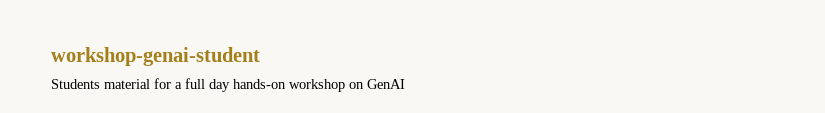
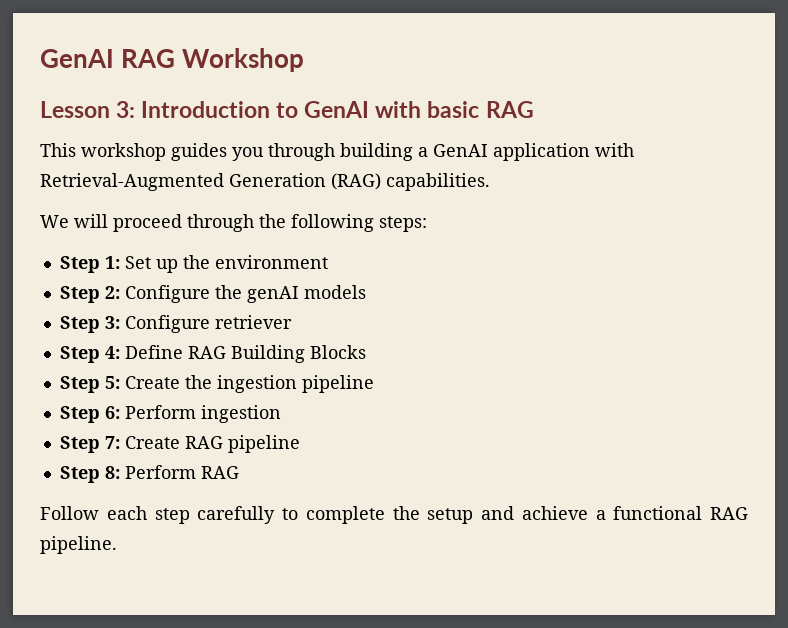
- workshop-genai-student
- Students material for a full day hands-on workshop on GenAI
+ GenAI RAG Workshop
+ Lesson 3: Introduction to GenAI with basic RAG
+ This workshop guides you through building a GenAI application with Retrieval-Augmented Generation (RAG) capabilities.
+ We will proceed through the following steps:
+ Step 1: Set up the environment
+ Step 2: Configure the genAI models
+ Step 3: Configure retriever
+ Step 4: Define RAG Building Blocks
+ Step 5: Create the ingestion pipeline
+ Step 6: Perform ingestion
+ Step 7: Create RAG pipeline
+ Step 8: Perform RAG
+ Follow each step carefully to complete the setup and achieve a functional RAG pipeline.

